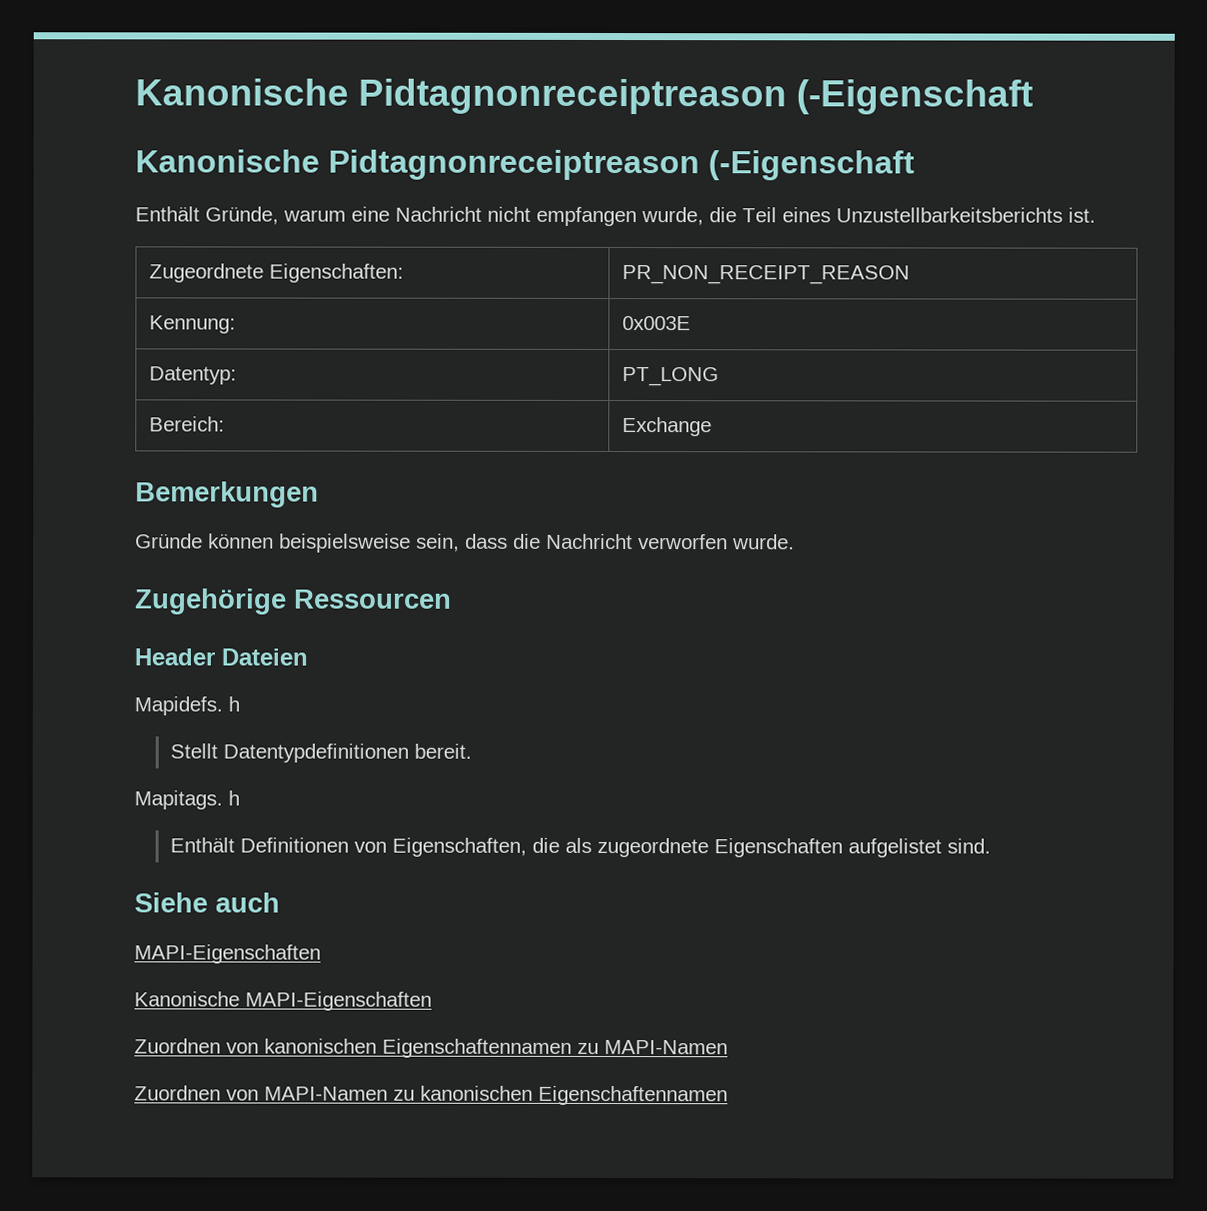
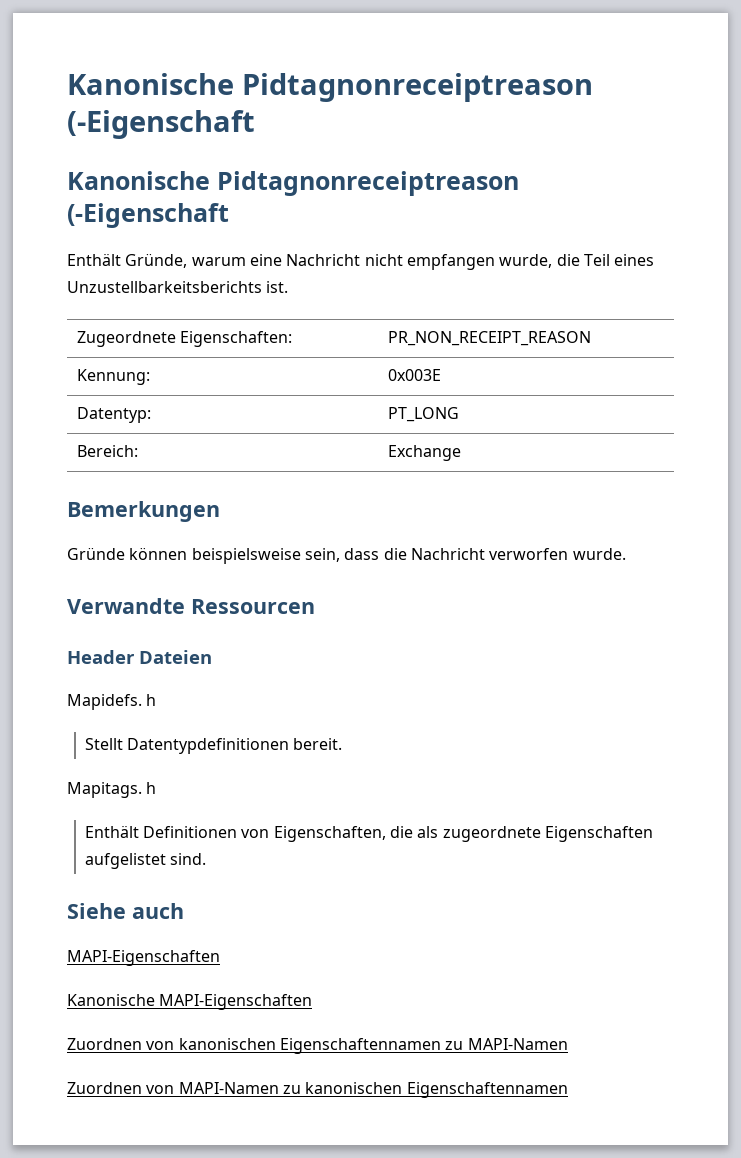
- Zugehörige Ressourcen
+ Verwandte Ressourcen

